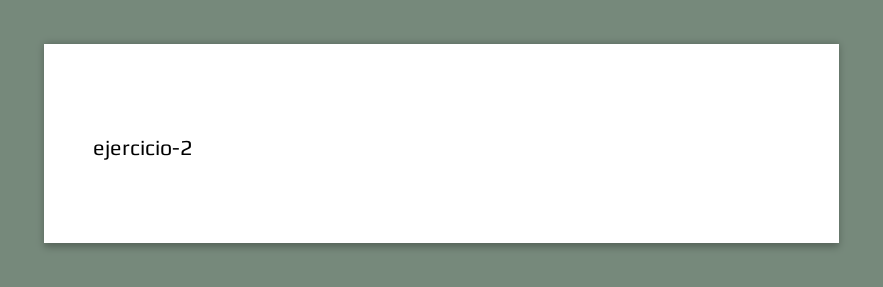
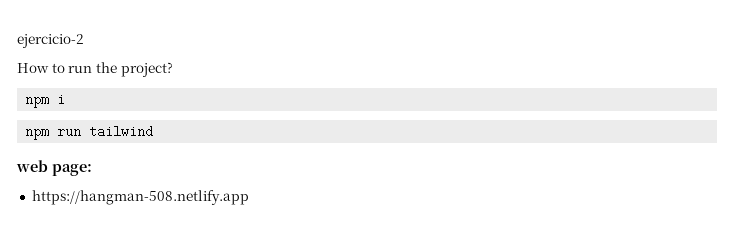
+ How to run the project?
+ npm i
+ npm run tailwind
+ web page:
+ https://hangman-508.netlify.app

